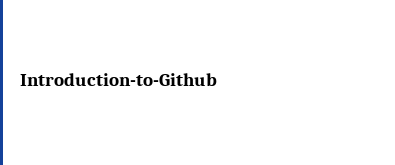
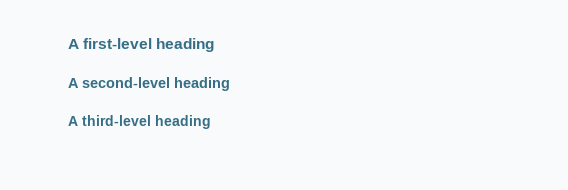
- Introduction-to-Github
+ A first-level heading
+ A second-level heading
+ A third-level heading

